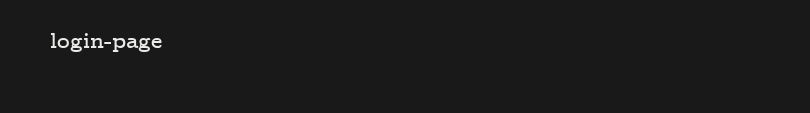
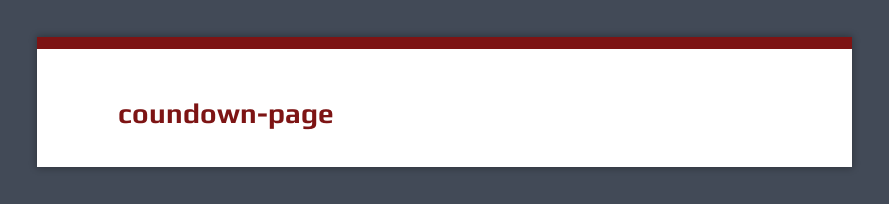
- login-page
+ coundown-page

